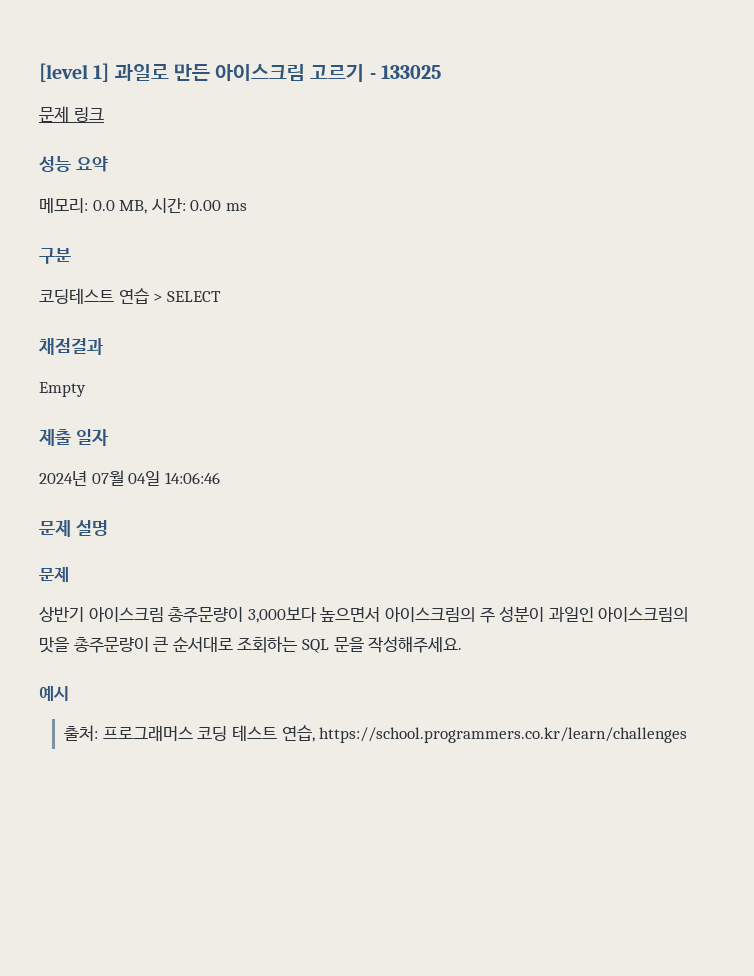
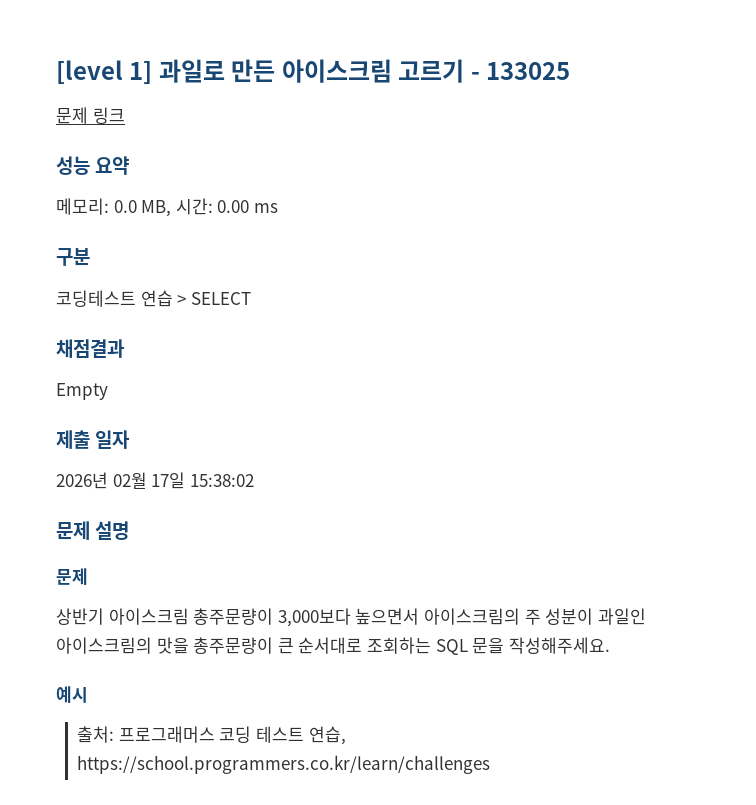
- 2024년 07월 04일 14:06:46
+ 2026년 02월 17일 15:38:02

